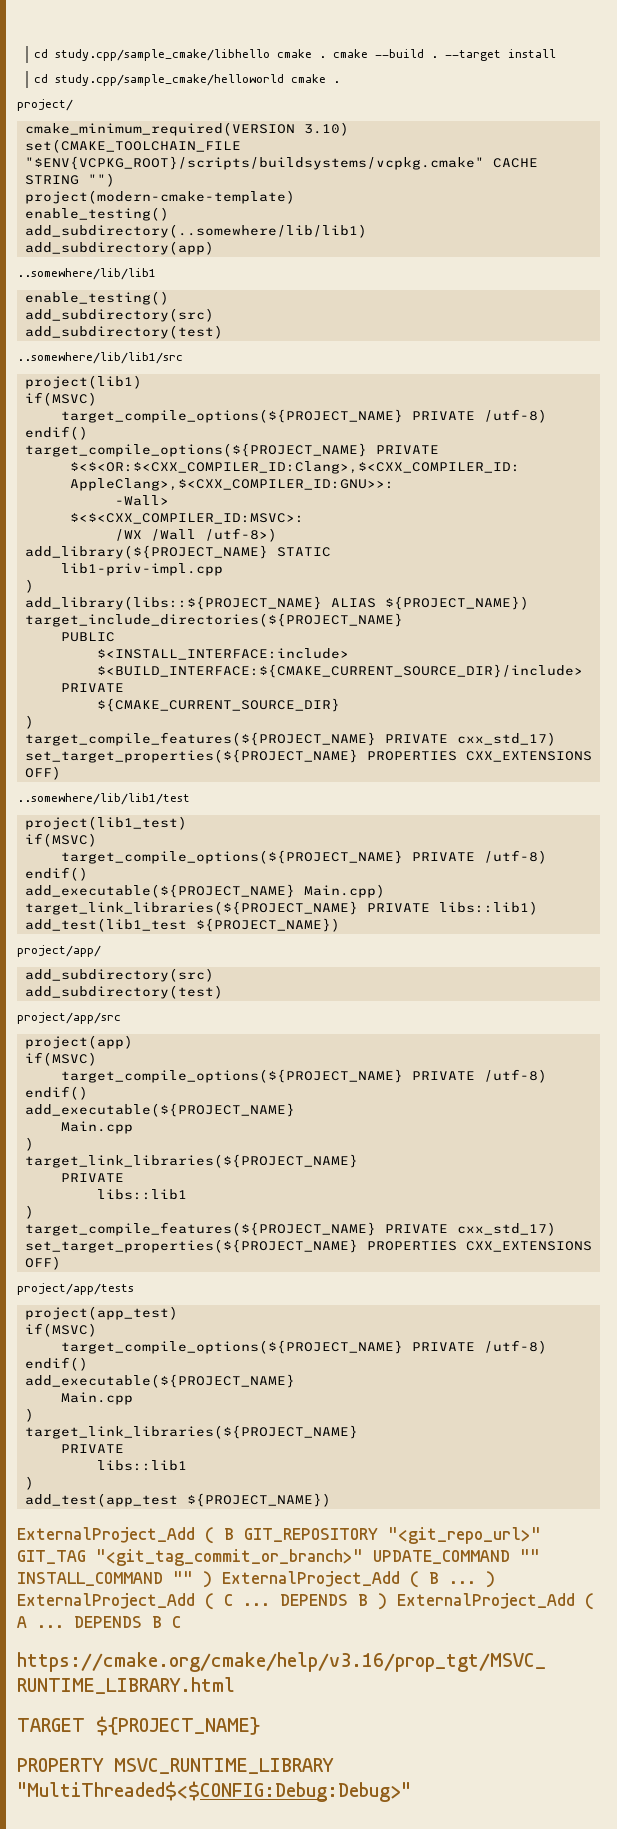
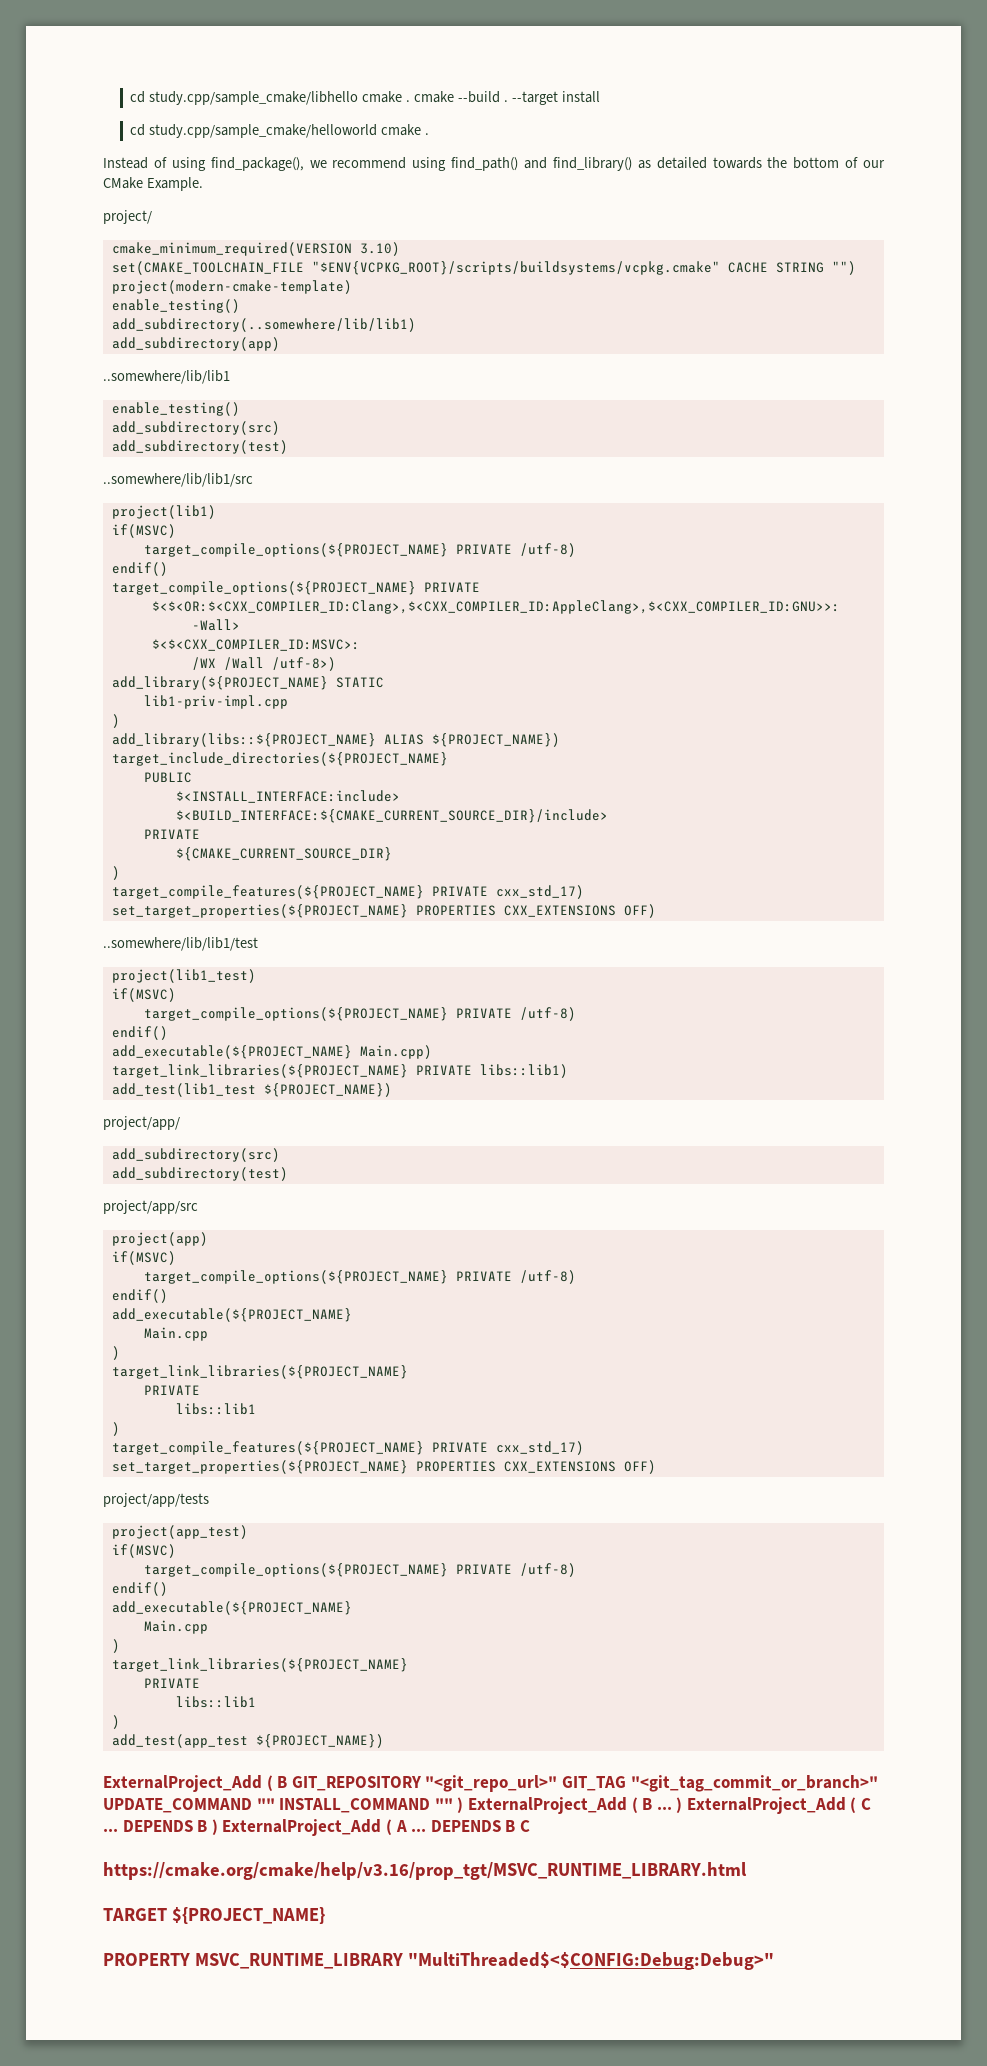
+ Instead of using find_package(), we recommend using find_path() and find_library() as detailed towards the bottom of our CMake Example.

